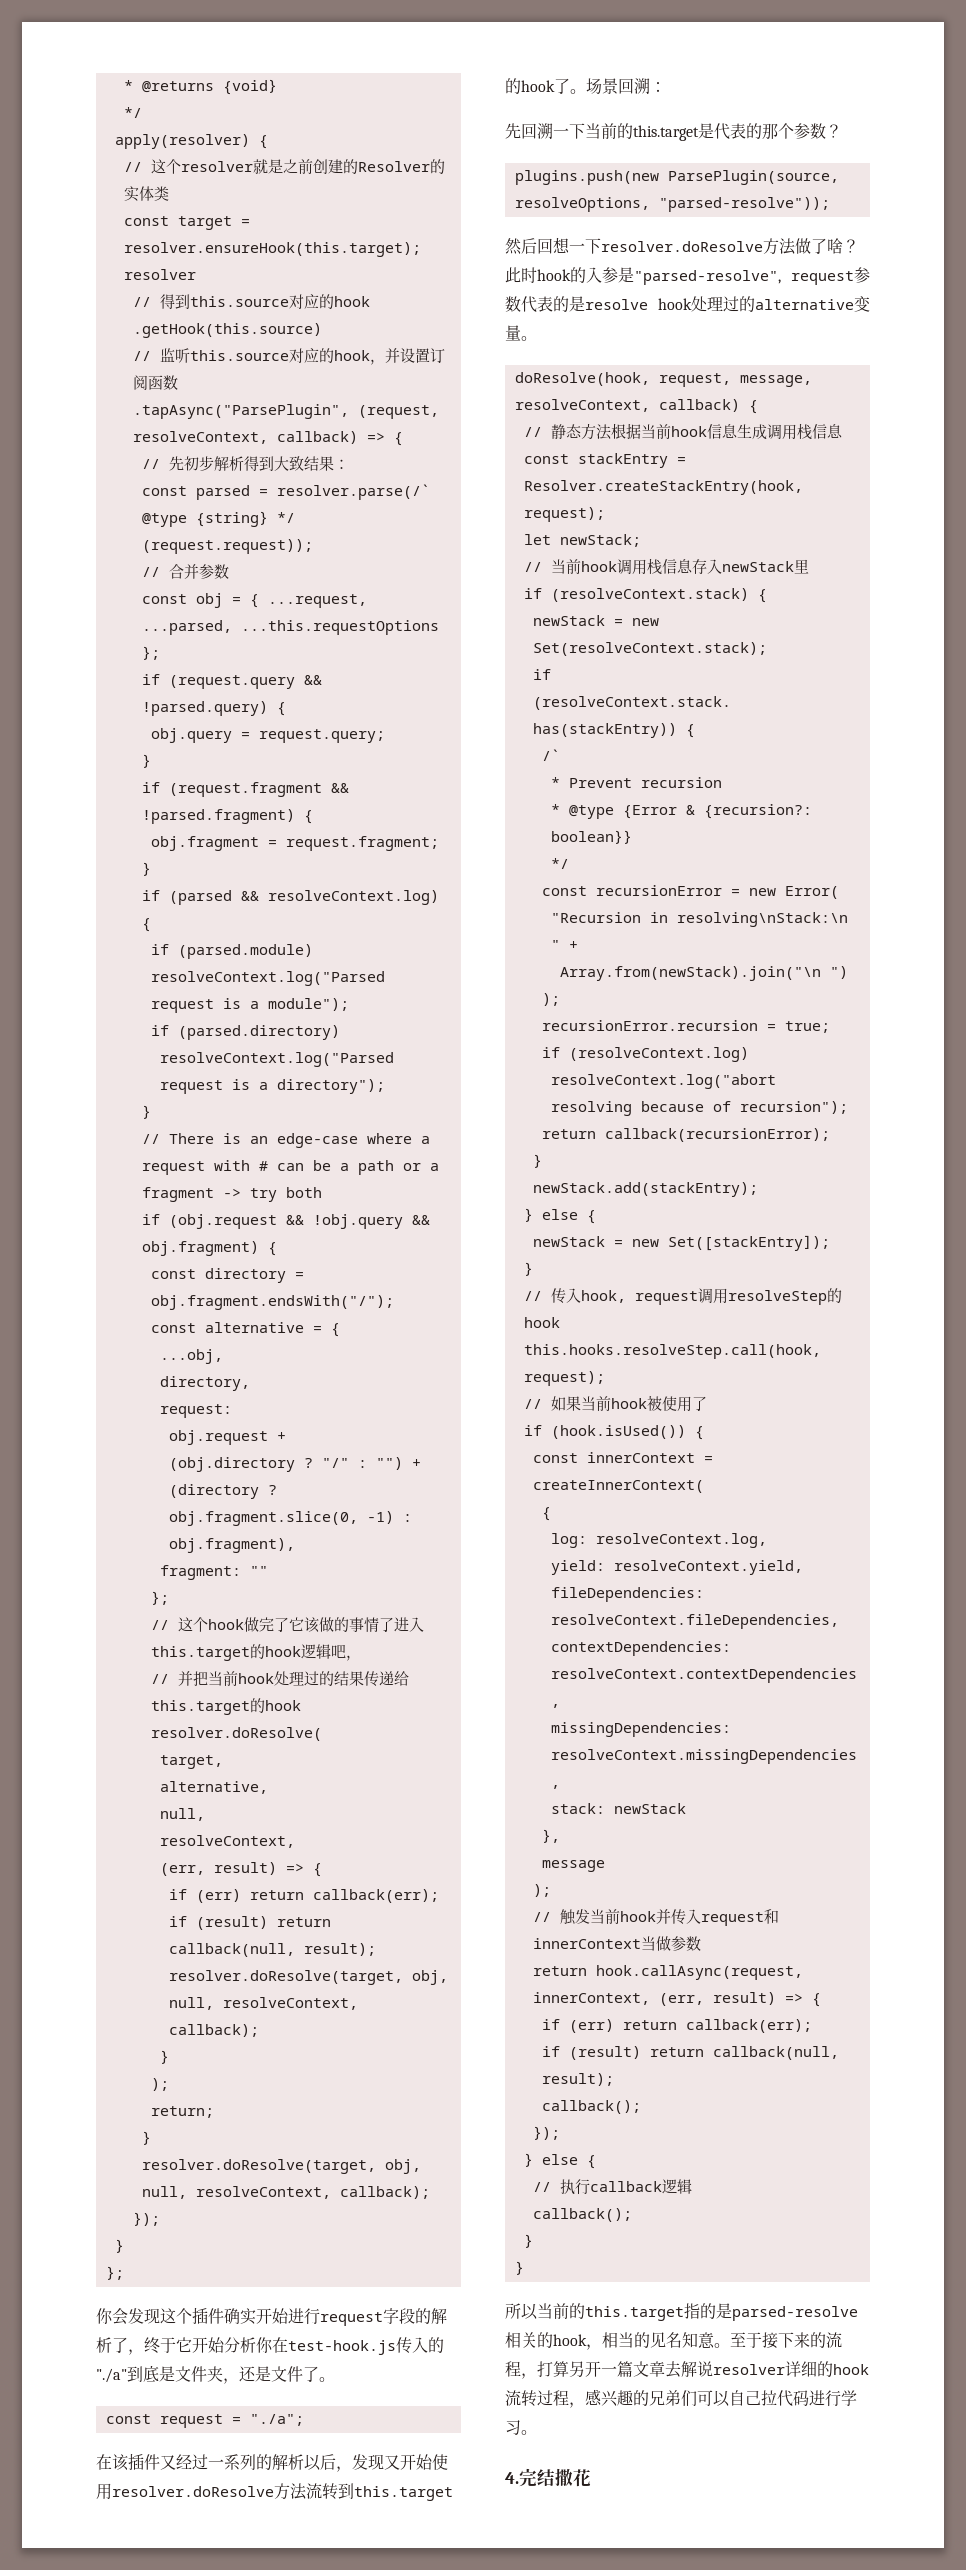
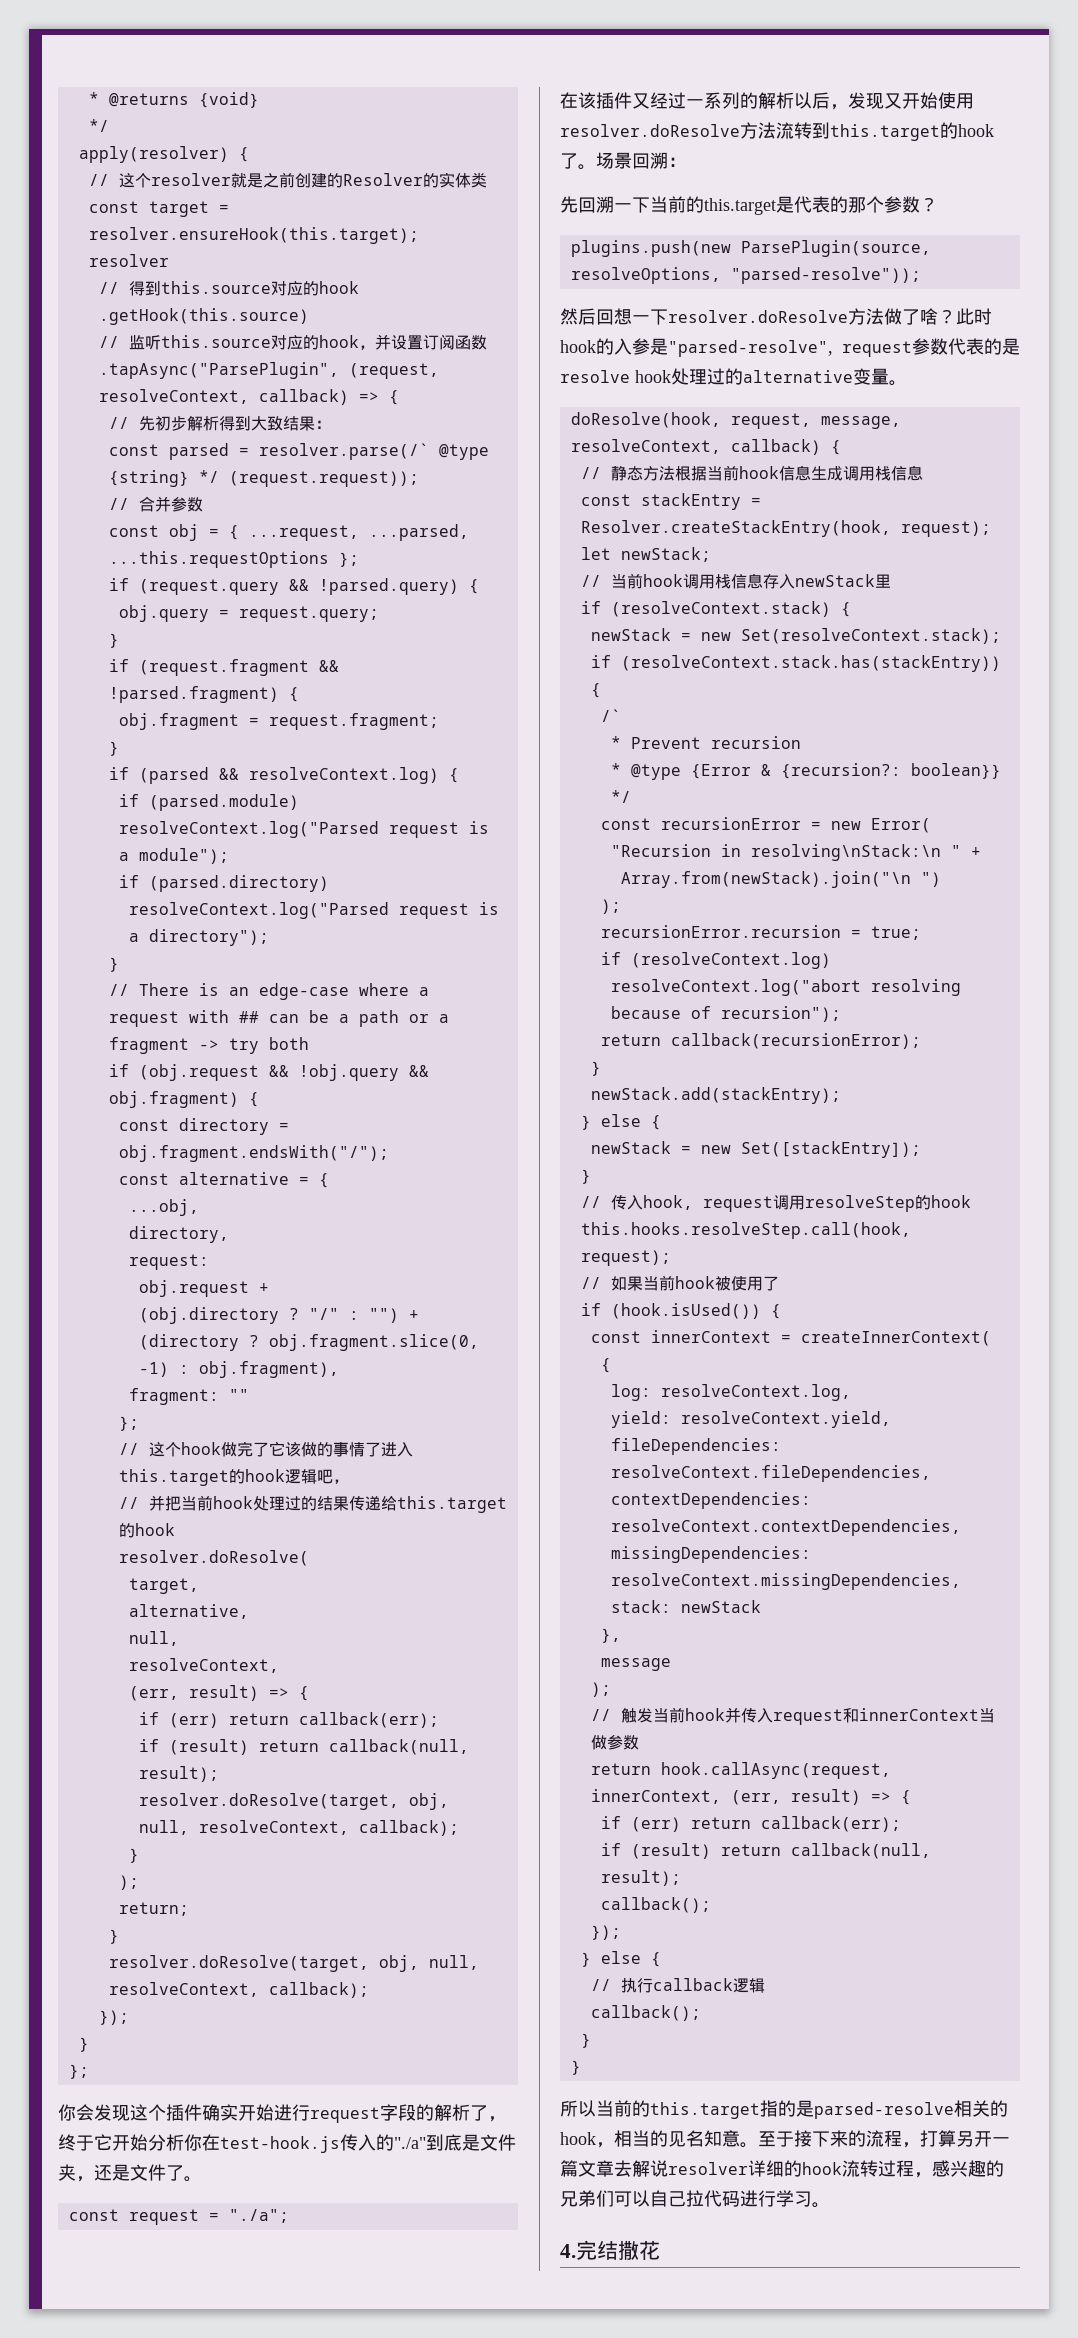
- // There is an edge-case where a request with # can be a path or a fragment -> try both
+ // There is an edge-case where a request with ## can be a path or a fragment -> try both

